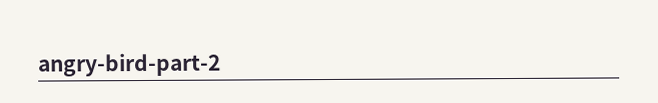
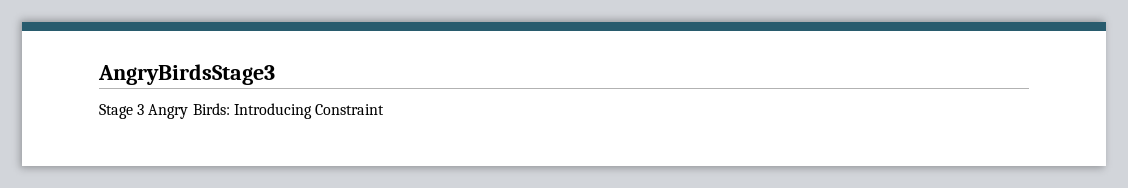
- angry-bird-part-2
+ AngryBirdsStage3
+ Stage 3 Angry Birds: Introducing Constraint

